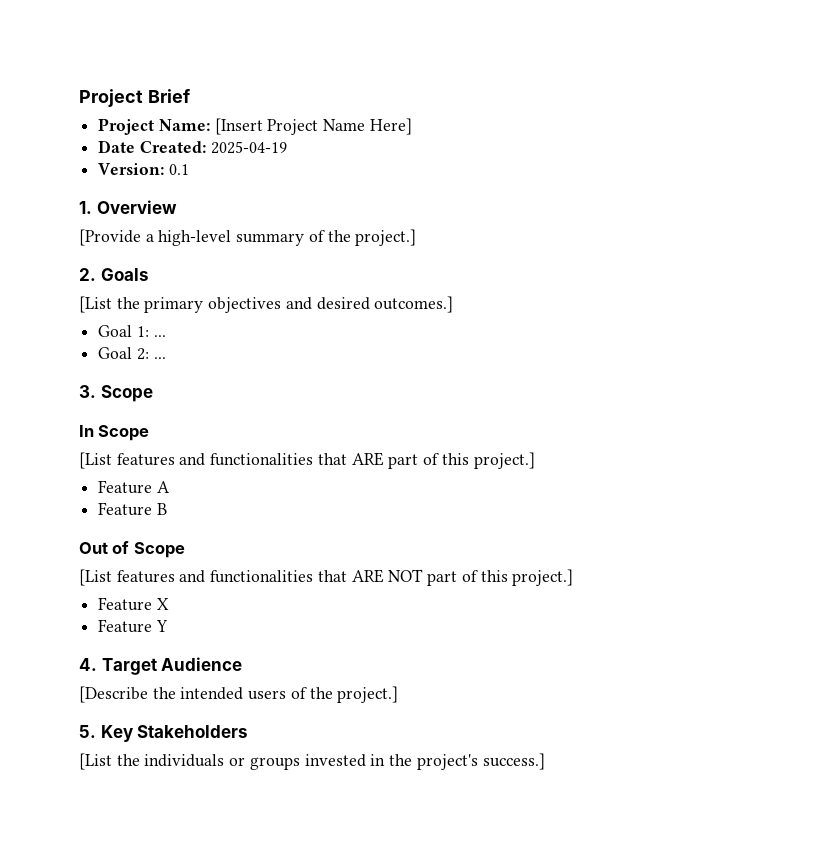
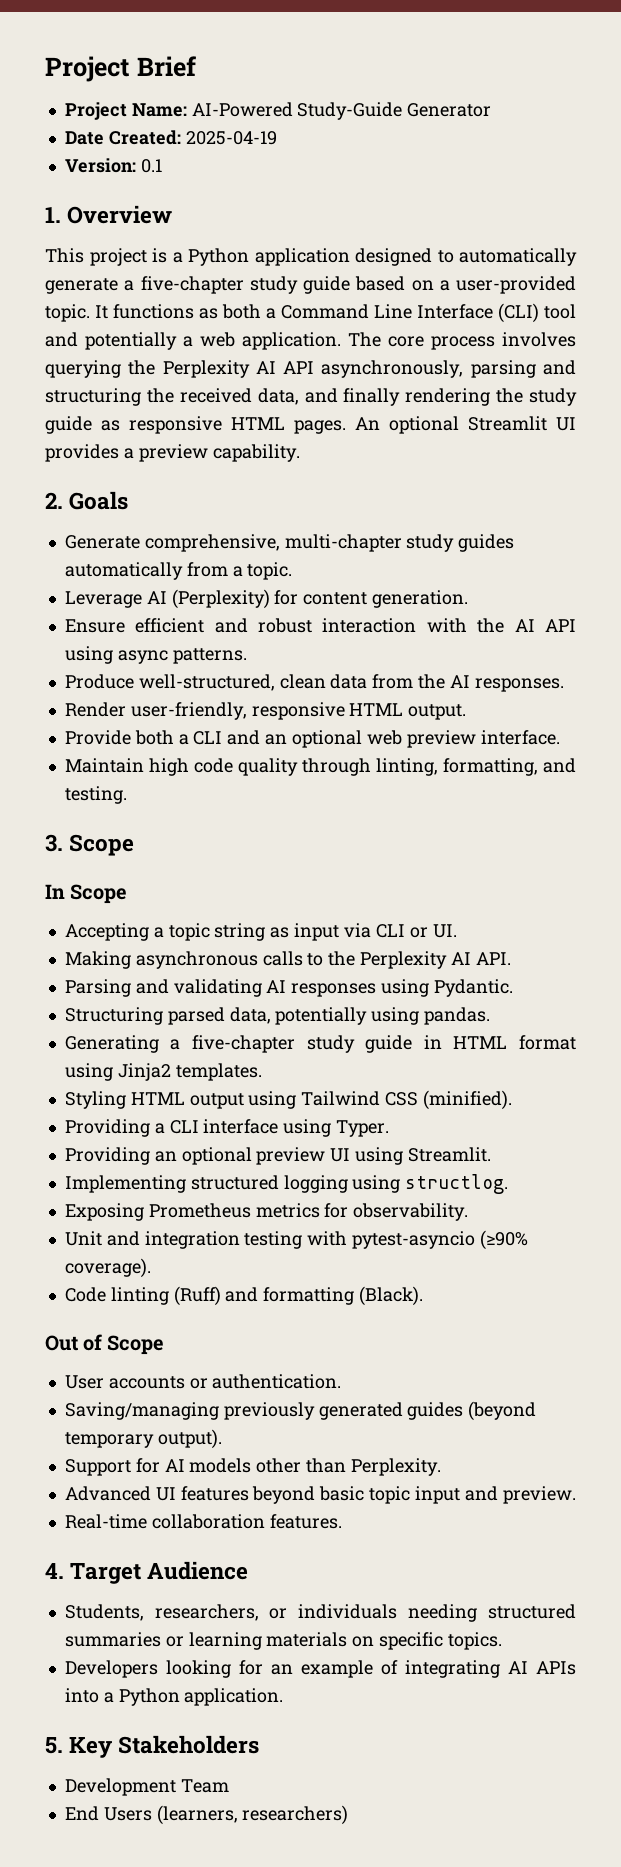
- Project Name: [Insert Project Name Here]
+ Project Name: AI-Powered Study-Guide Generator
- [Provide a high-level summary of the project.]
+ This project is a Python application designed to automatically generate a five-chapter study guide based on a user-provided topic. It functions as both a Command Line Interface (CLI) tool and potentially a web application. The core process involves querying the Perplexity AI API asynchronously, parsing and structuring the received data, and finally rendering the study guide as responsive HTML pages. An optional Streamlit UI provides a preview capability.
  2. Goals
- [List the primary objectives and desired outcomes.]
- Goal 1: ...
- Goal 2: ...
+ Generate comprehensive, multi-chapter study guides automatically from a topic.
+ Leverage AI (Perplexity) for content generation.
+ Ensure efficient and robust interaction with the AI API using async patterns.
+ Produce well-structured, clean data from the AI responses.
+ Render user-friendly, responsive HTML output.
+ Provide both a CLI and an optional web preview interface.
+ Maintain high code quality through linting, formatting, and testing.
  3. Scope
  In Scope
- [List features and functionalities that ARE part of this project.]
- Feature A
- Feature B
+ Accepting a topic string as input via CLI or UI.
+ Making asynchronous calls to the Perplexity AI API.
+ Parsing and validating AI responses using Pydantic.
+ Structuring parsed data, potentially using pandas.
+ Generating a five-chapter study guide in HTML format using Jinja2 templates.
+ Styling HTML output using Tailwind CSS (minified).
+ Providing a CLI interface using Typer.
+ Providing an optional preview UI using Streamlit.
+ Implementing structured logging using structlog.
+ Exposing Prometheus metrics for observability.
+ Unit and integration testing with pytest-asyncio (≥90% coverage).
+ Code linting (Ruff) and formatting (Black).
  Out of Scope
- [List features and functionalities that ARE NOT part of this project.]
- Feature X
- Feature Y
+ User accounts or authentication.
+ Saving/managing previously generated guides (beyond temporary output).
+ Support for AI models other than Perplexity.
+ Advanced UI features beyond basic topic input and preview.
+ Real-time collaboration features.
  4. Target Audience
- [Describe the intended users of the project.]
+ Students, researchers, or individuals needing structured summaries or learning materials on specific topics.
+ Developers looking for an example of integrating AI APIs into a Python application.
  5. Key Stakeholders
- [List the individuals or groups invested in the project's success.]
+ Development Team
+ End Users (learners, researchers)

